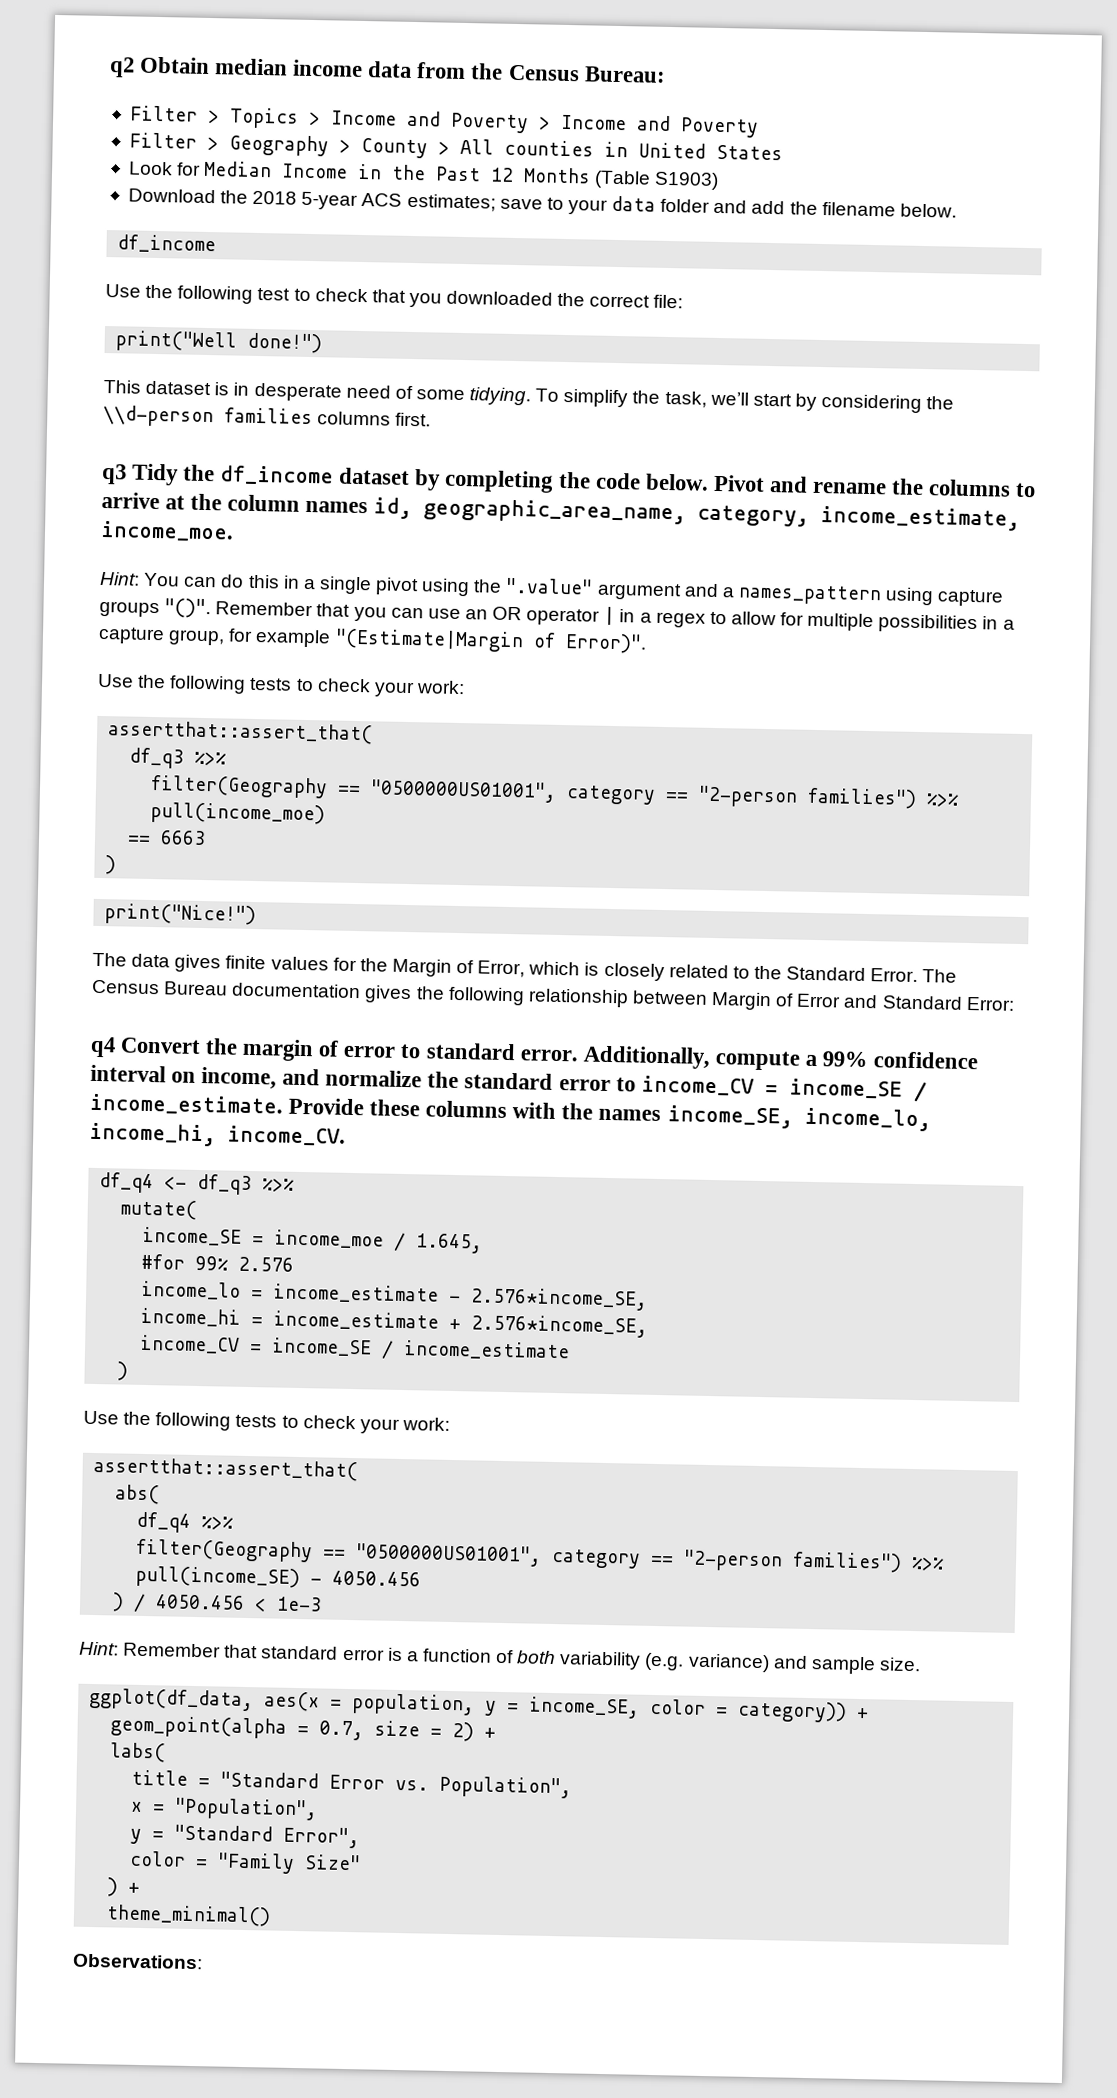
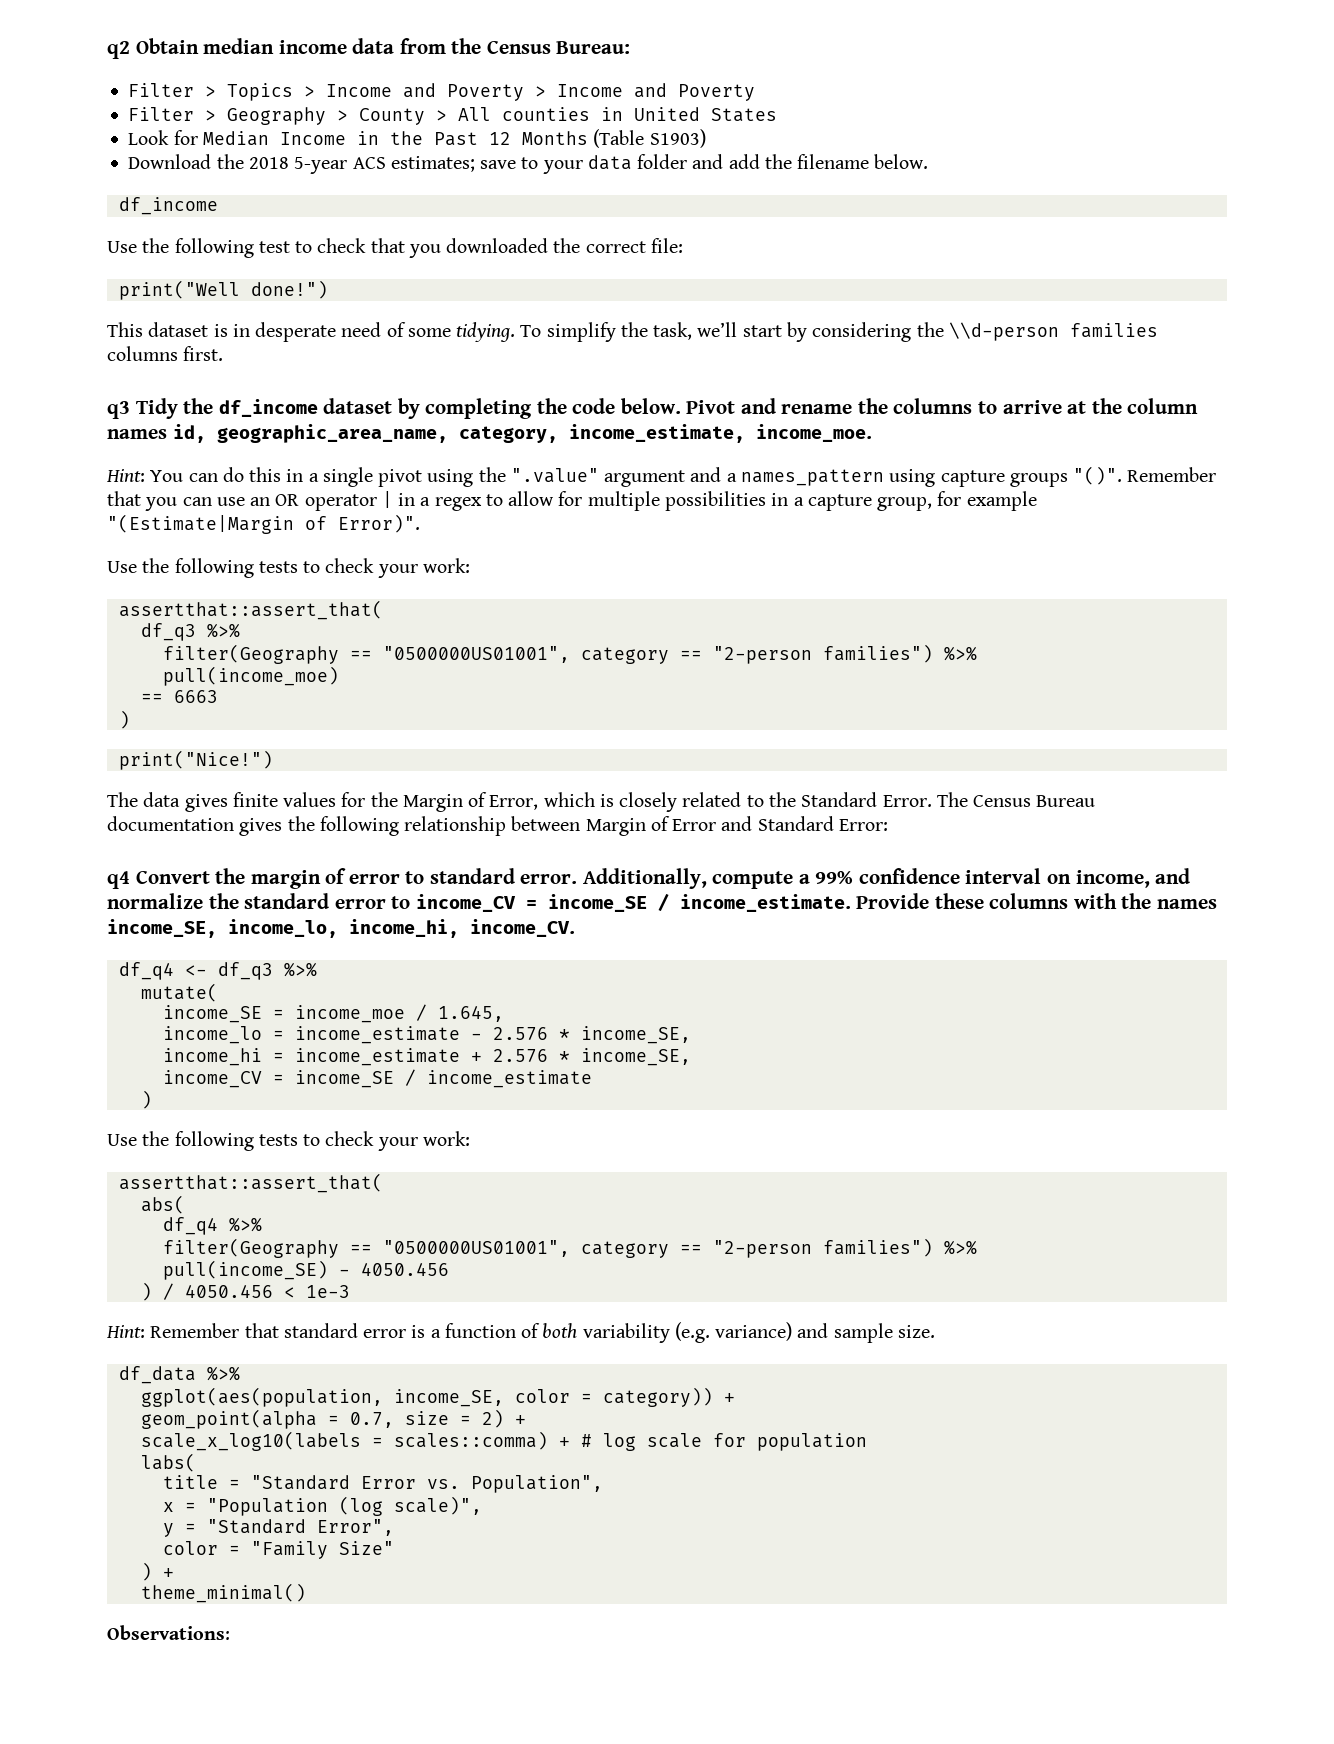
- #for 99% 2.576
- income_lo = income_estimate - 2.576*income_SE,
+ income_lo = income_estimate - 2.576 * income_SE,
- income_hi = income_estimate + 2.576*income_SE,
+ income_hi = income_estimate + 2.576 * income_SE,
- ggplot(df_data, aes(x = population, y = income_SE, color = category)) +
+ df_data %>%
+ ggplot(aes(population, income_SE, color = category)) +
+ scale_x_log10(labels = scales::comma) + # log scale for population
- x = "Population",
+ x = "Population (log scale)",

